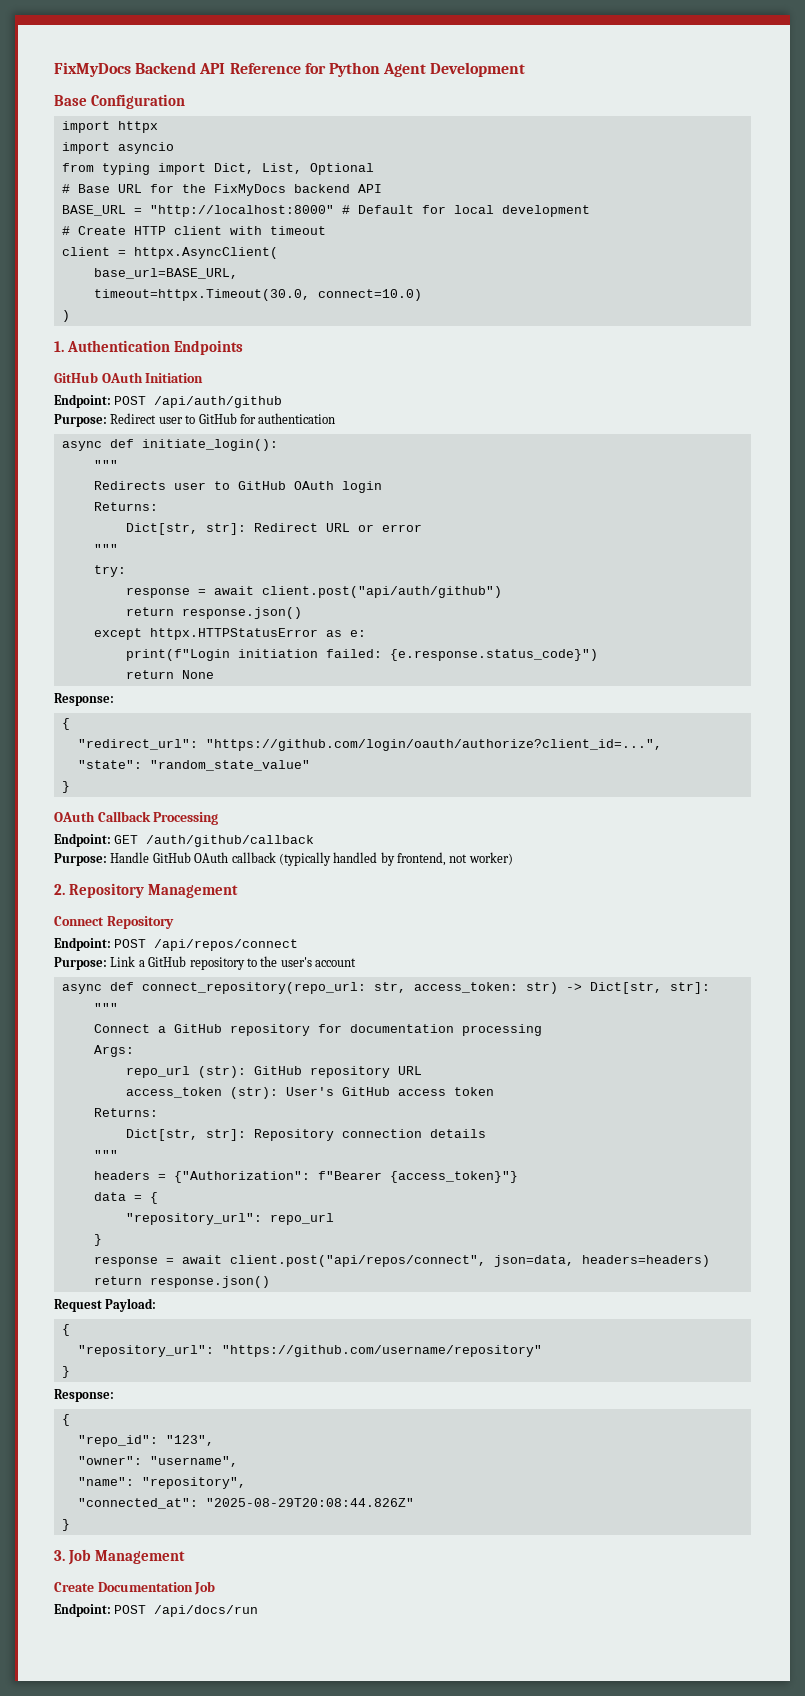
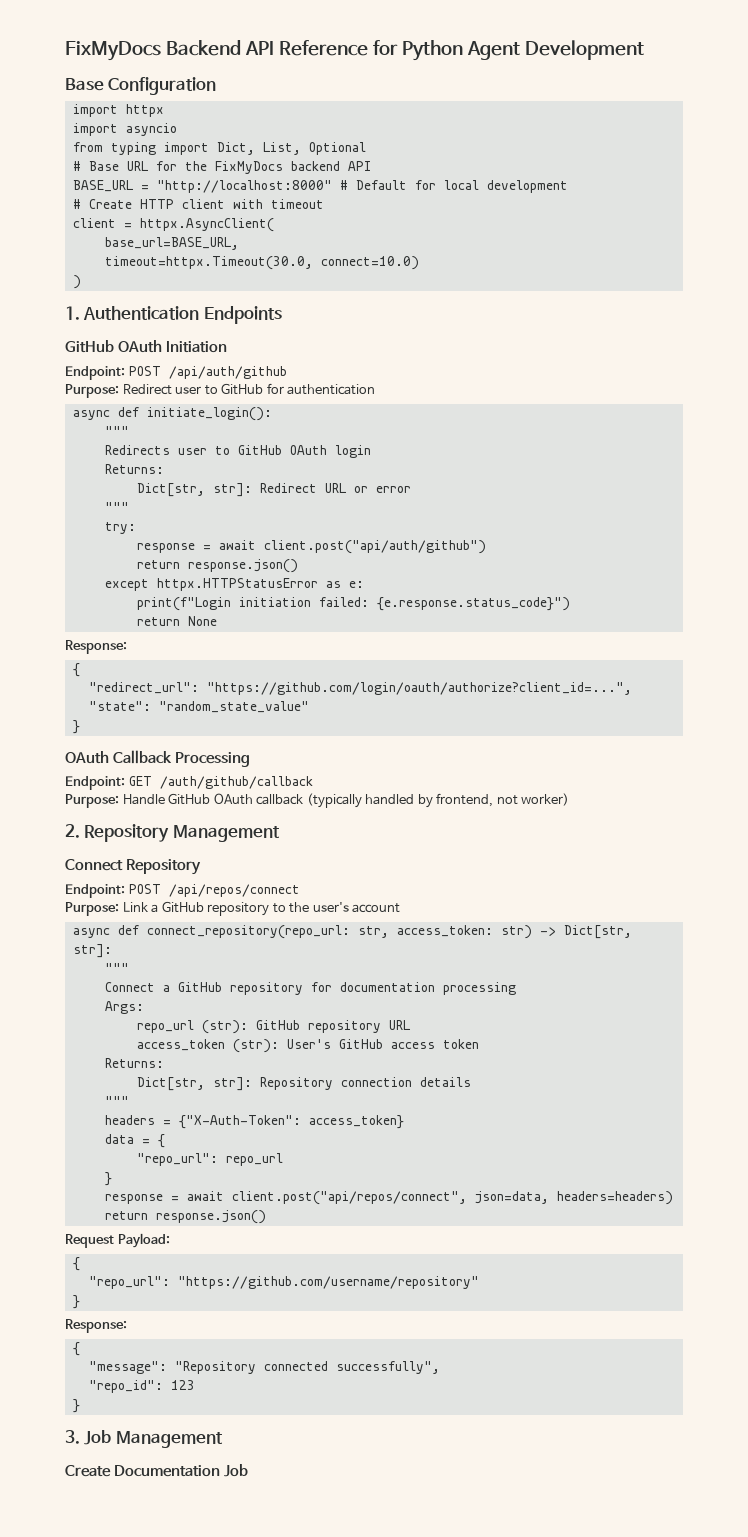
- headers = {"Authorization": f"Bearer {access_token}"}
+ headers = {"X-Auth-Token": access_token}
- "repository_url": repo_url
+ "repo_url": repo_url
- "repository_url": "https://github.com/username/repository"
+ "repo_url": "https://github.com/username/repository"
- "repo_id": "123",
- "owner": "username",
- "name": "repository",
- "connected_at": "2025-08-29T20:08:44.826Z"
+ "message": "Repository connected successfully",
+ "repo_id": 123
- Endpoint: POST /api/docs/run

